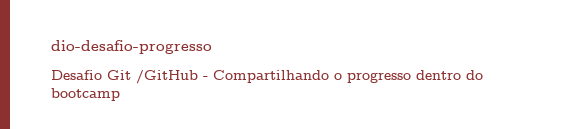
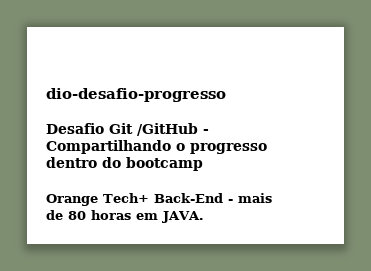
+ Orange Tech+ Back-End - mais de 80 horas em JAVA.

